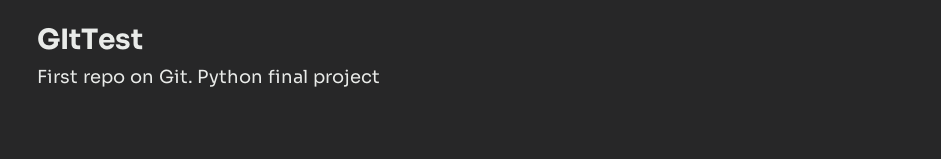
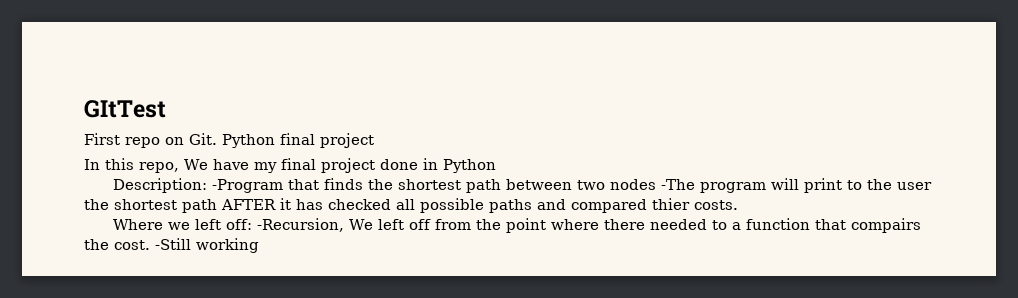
+ In this repo, We have my final project done in Python
+ Description: -Program that finds the shortest path between two nodes -The program will print to the user the shortest path AFTER it has checked all possible paths and compared thier costs.
+ Where we left off: -Recursion, We left off from the point where there needed to a function that compairs the cost. -Still working

